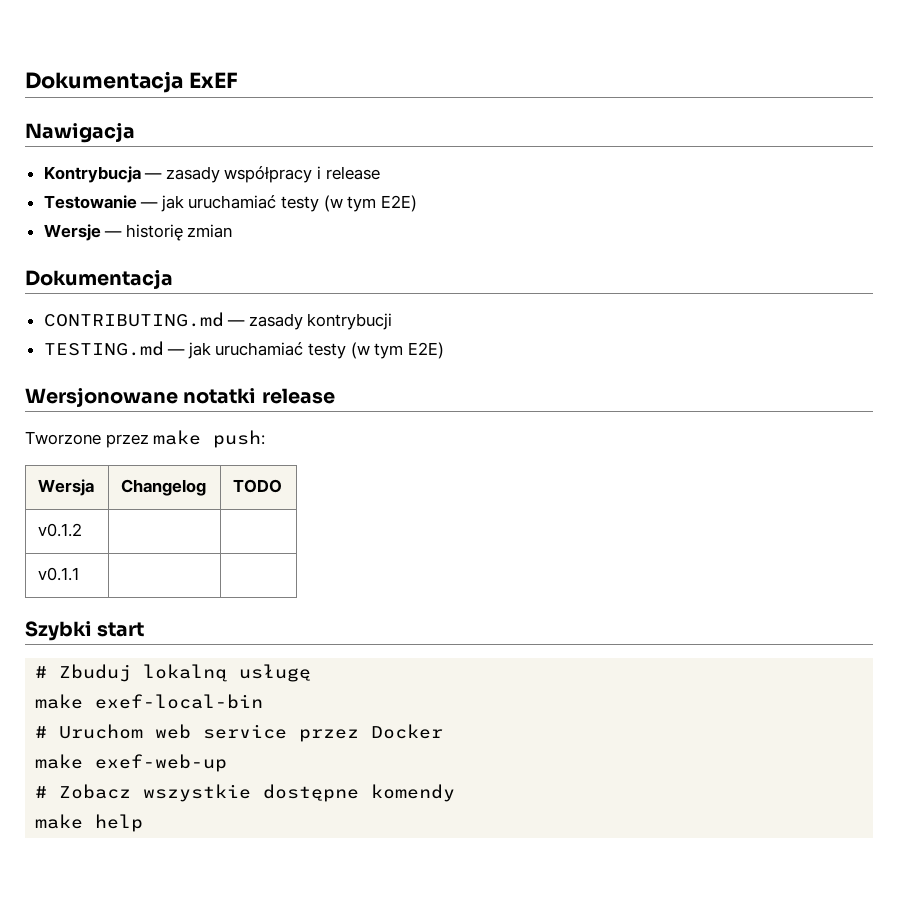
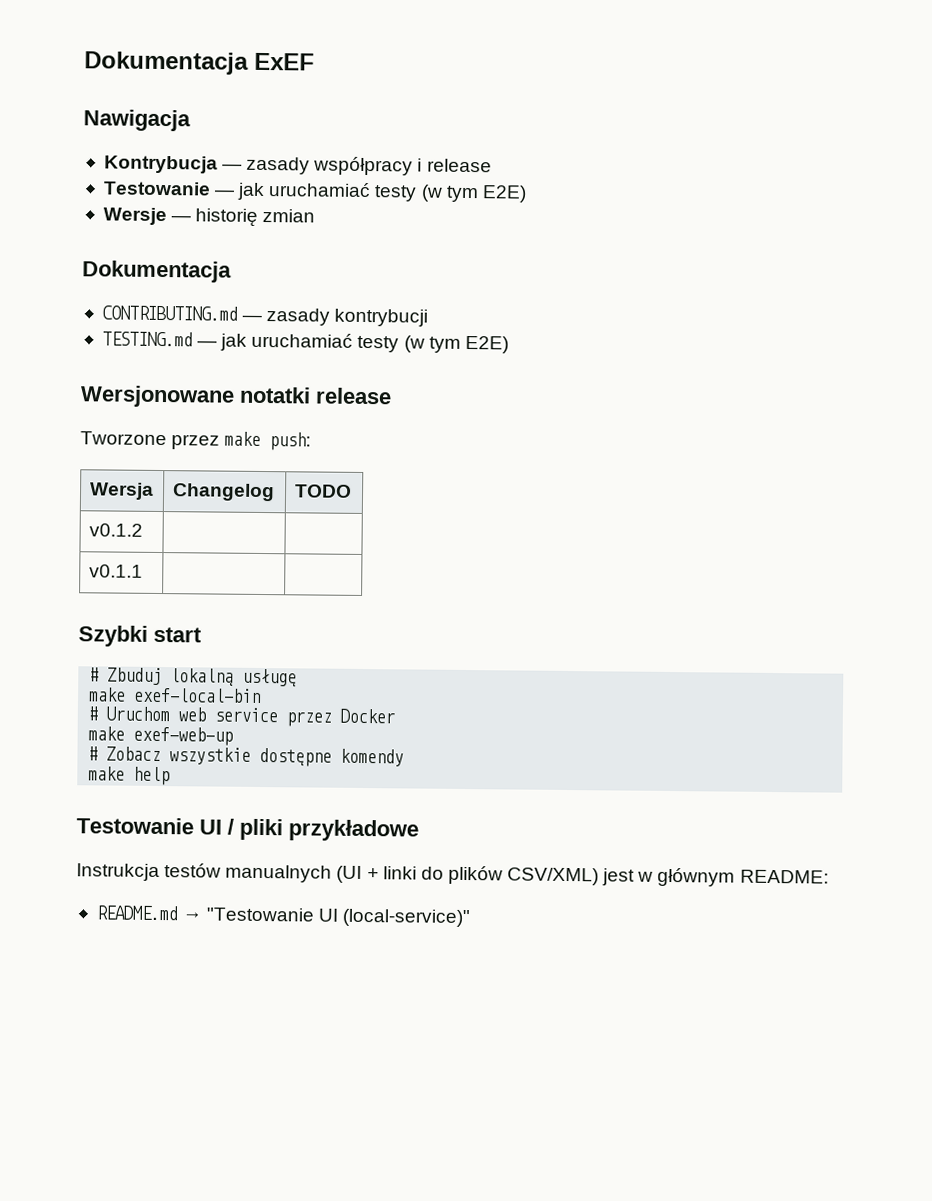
+ Testowanie UI / pliki przykładowe
+ Instrukcja testów manualnych (UI + linki do plików CSV/XML) jest w głównym README:
+ README.md → "Testowanie UI (local-service)"

